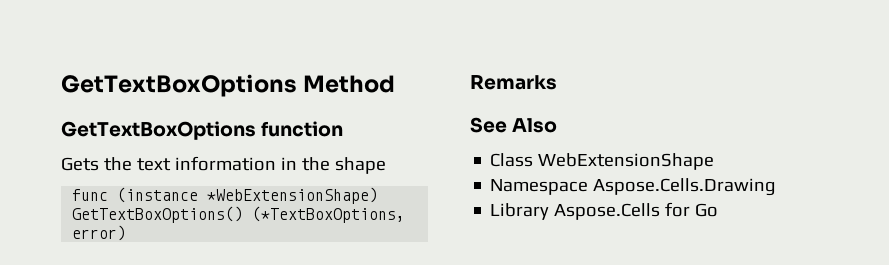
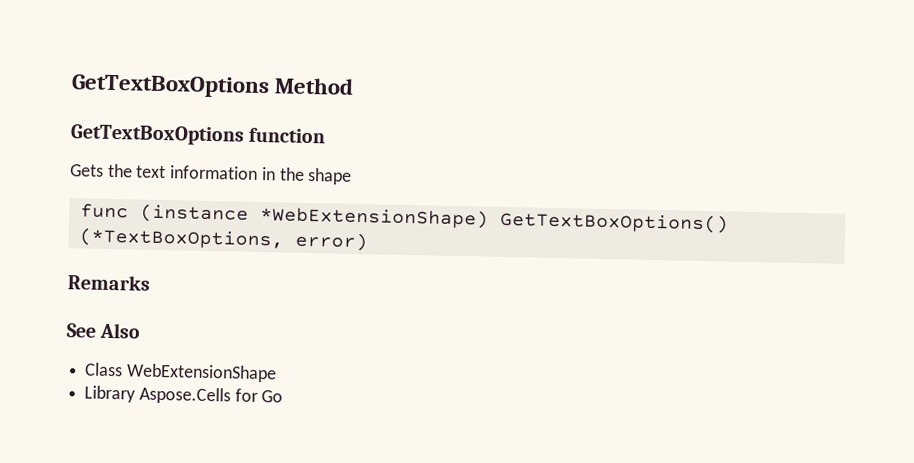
- Namespace Aspose.Cells.Drawing

